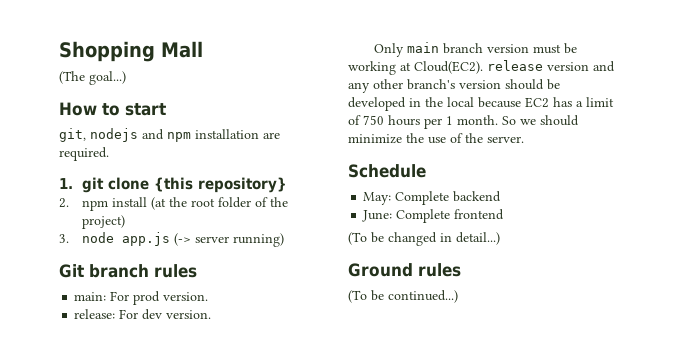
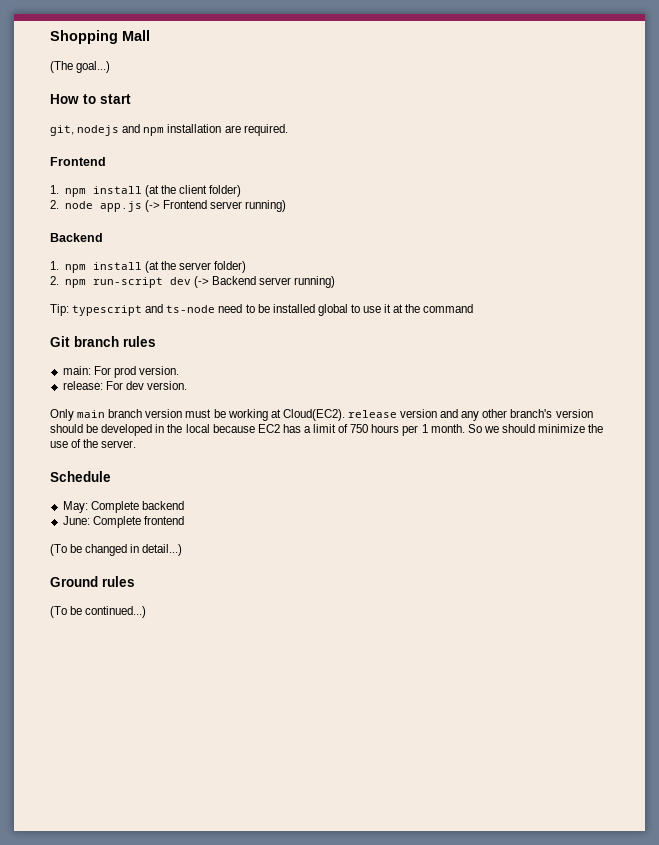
  git, nodejs and npm installation are required.
- 1. git clone {this repository}
- 2. npm install (at the root folder of the project)
- 3. node app.js (-> server running)
+ Frontend
+ 1. npm install (at the client folder)
+ 2. node app.js (-> Frontend server running)
+ Backend
+ 1. npm install (at the server folder)
+ 2. npm run-script dev (-> Backend server running)
+ Tip: typescript and ts-node need to be installed global to use it at the command

